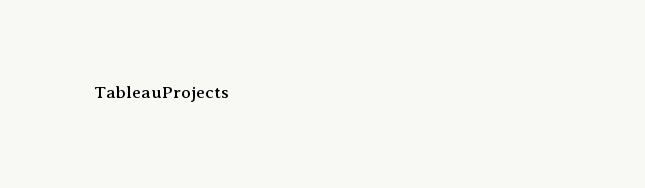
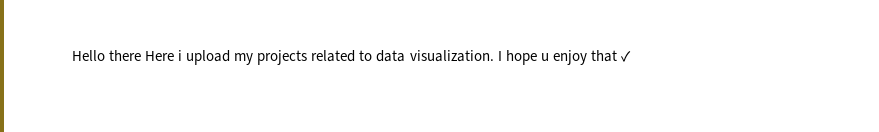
- TableauProjects
+ Hello there Here i upload my projects related to data visualization. I hope u enjoy that ✓

